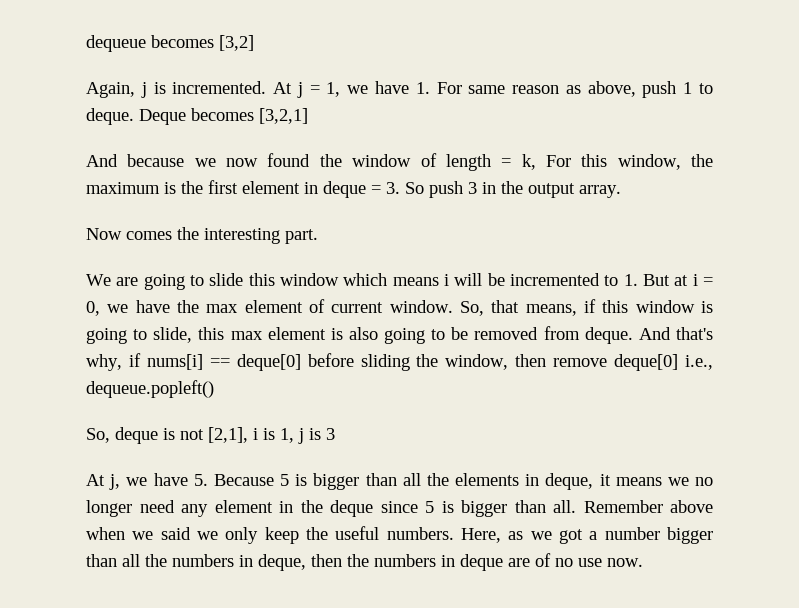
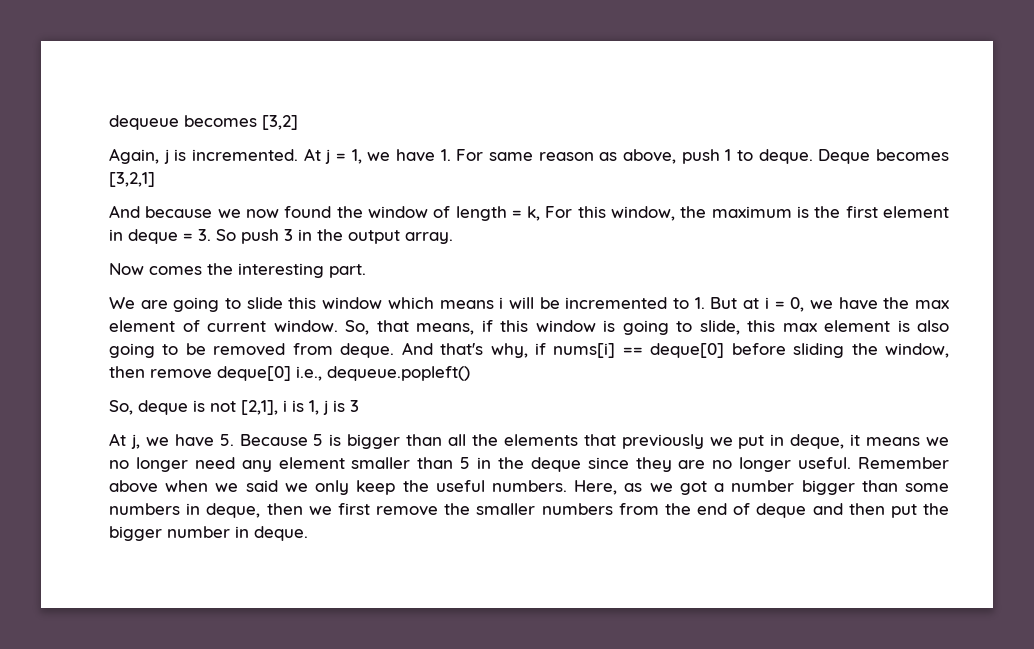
- At j, we have 5. Because 5 is bigger than all the elements in deque, it means we no longer need any element in the deque since 5 is bigger than all.
+ At j, we have 5. Because 5 is bigger than all the elements that previously we put in deque, it means we no longer need any element smaller than 5 in the deque since they are no longer useful.
- Here, as we got a number bigger than all the numbers in deque, then the numbers in deque are of no use now.
+ Here, as we got a number bigger than some numbers in deque, then we first remove the smaller numbers from the end of deque and then put the bigger number in deque.

